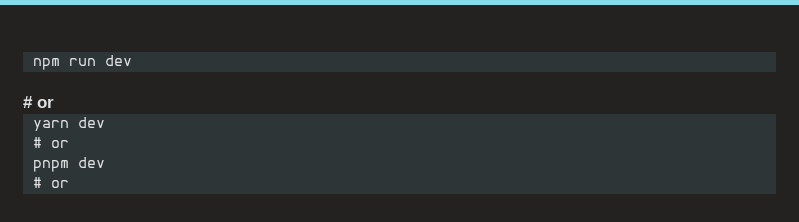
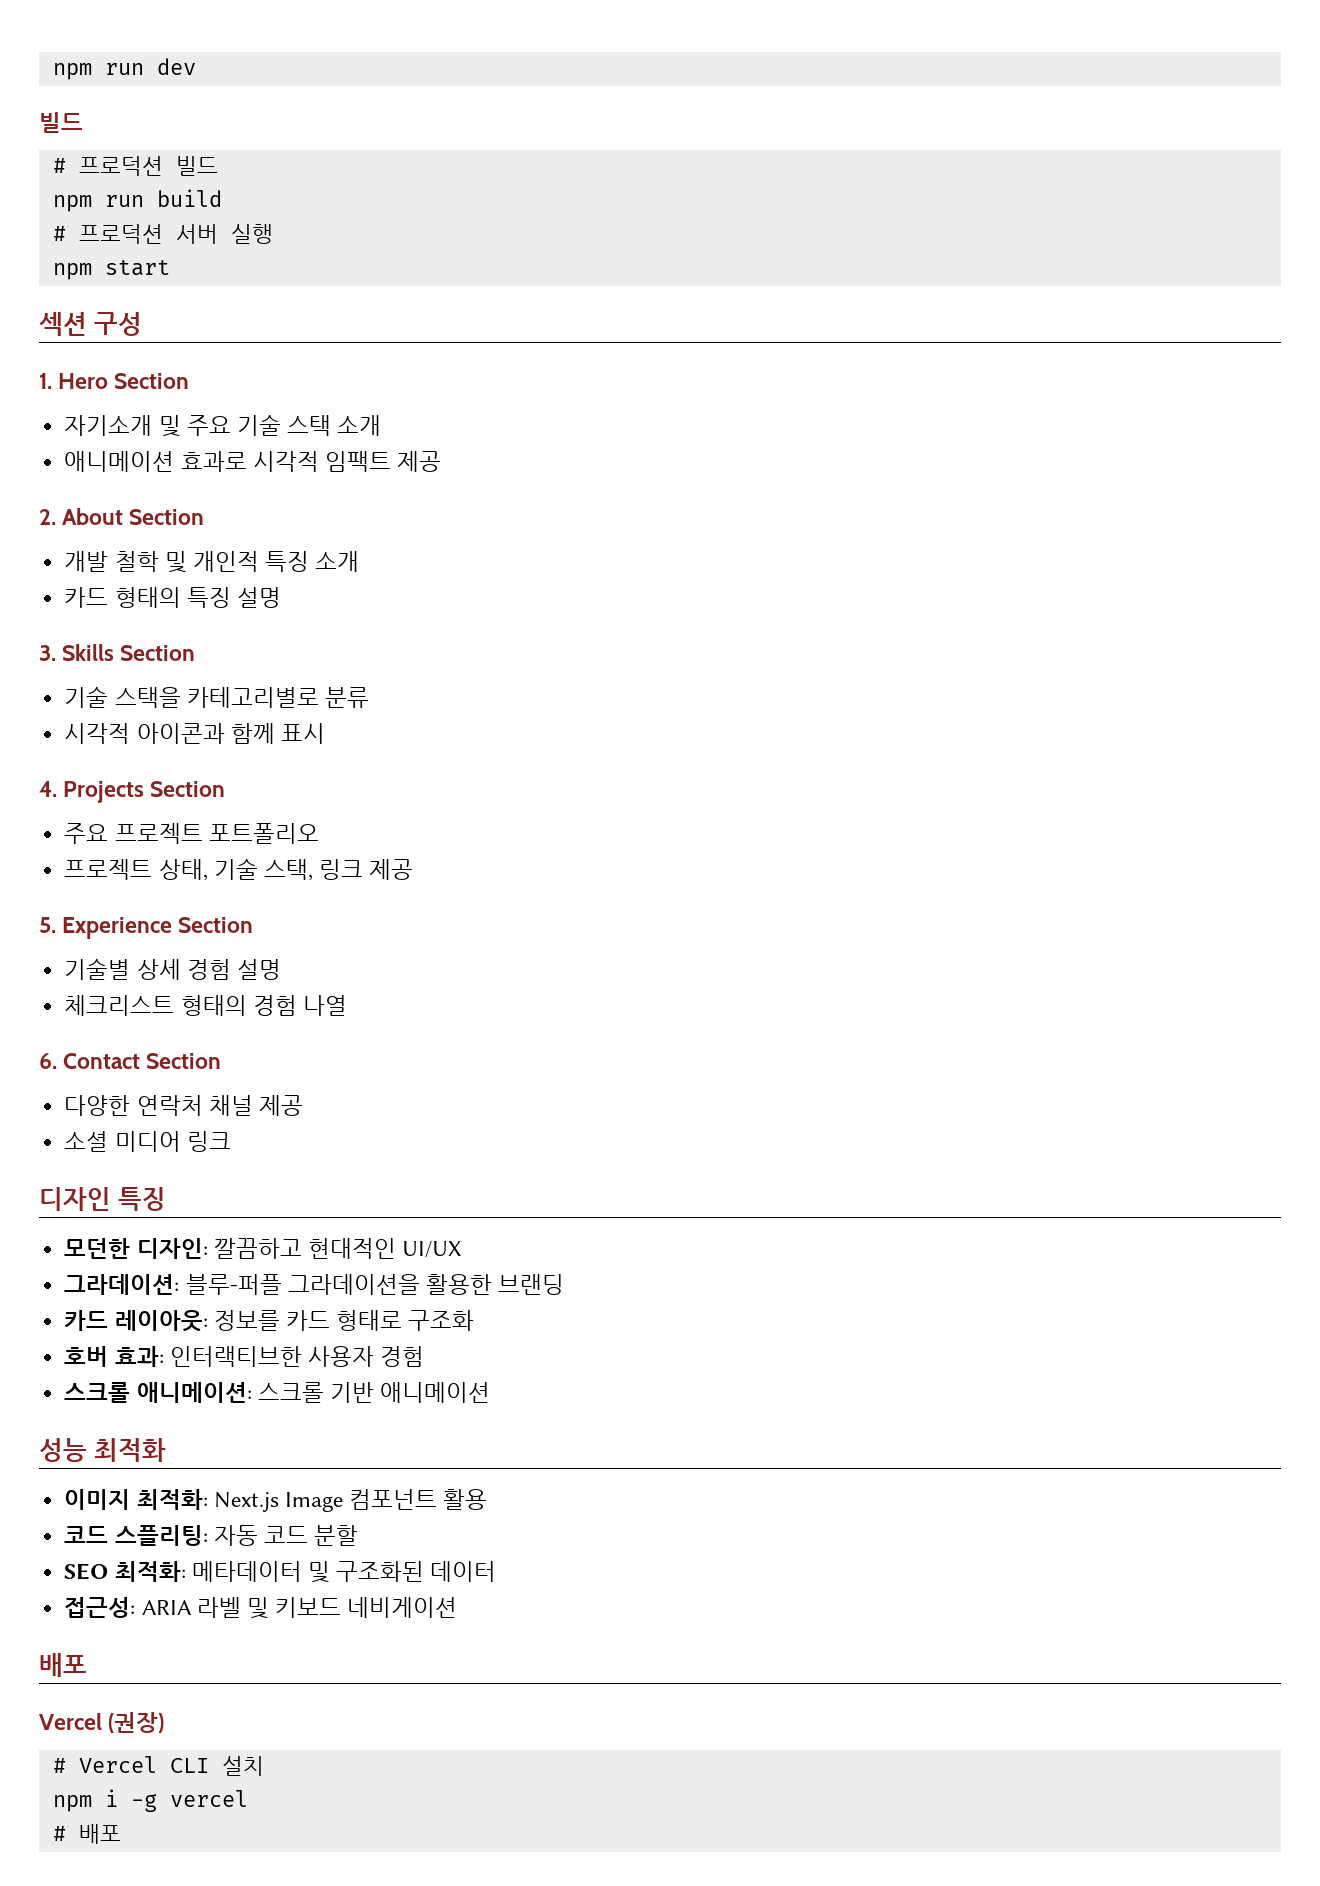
  npm run dev
- # or
- yarn dev
- # or
- pnpm dev
- # or
+ 빌드
+ # 프로덕션 빌드
+ npm run build
+ # 프로덕션 서버 실행
+ npm start
+ 섹션 구성
+ 1. Hero Section
+ 자기소개 및 주요 기술 스택 소개
+ 애니메이션 효과로 시각적 임팩트 제공
+ 2. About Section
+ 개발 철학 및 개인적 특징 소개
+ 카드 형태의 특징 설명
+ 3. Skills Section
+ 기술 스택을 카테고리별로 분류
+ 시각적 아이콘과 함께 표시
+ 4. Projects Section
+ 주요 프로젝트 포트폴리오
+ 프로젝트 상태, 기술 스택, 링크 제공
+ 5. Experience Section
+ 기술별 상세 경험 설명
+ 체크리스트 형태의 경험 나열
+ 6. Contact Section
+ 다양한 연락처 채널 제공
+ 소셜 미디어 링크
+ 디자인 특징
+ 모던한 디자인: 깔끔하고 현대적인 UI/UX
+ 그라데이션: 블루-퍼플 그라데이션을 활용한 브랜딩
+ 카드 레이아웃: 정보를 카드 형태로 구조화
+ 호버 효과: 인터랙티브한 사용자 경험
+ 스크롤 애니메이션: 스크롤 기반 애니메이션
+ 성능 최적화
+ 이미지 최적화: Next.js Image 컴포넌트 활용
+ 코드 스플리팅: 자동 코드 분할
+ SEO 최적화: 메타데이터 및 구조화된 데이터
+ 접근성: ARIA 라벨 및 키보드 네비게이션
+ 배포
+ Vercel (권장)
+ # Vercel CLI 설치
+ npm i -g vercel
+ # 배포

